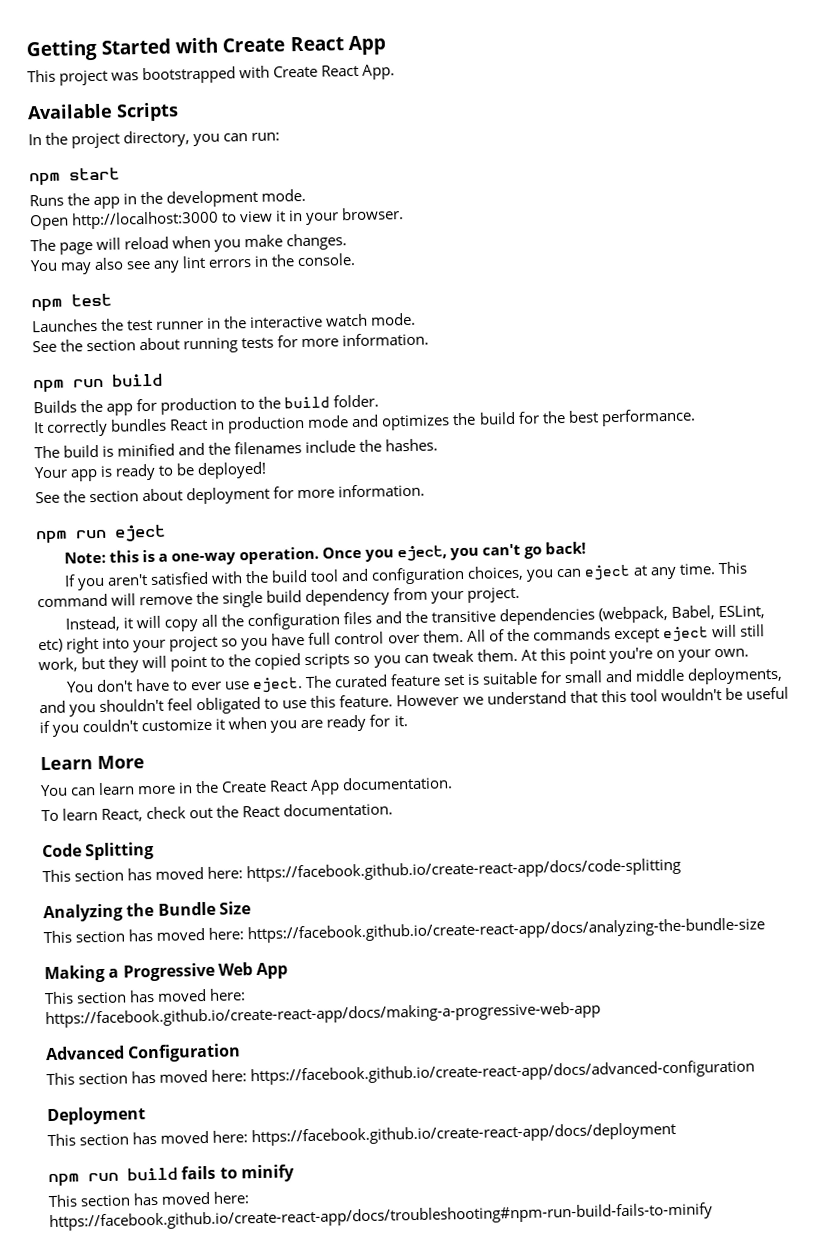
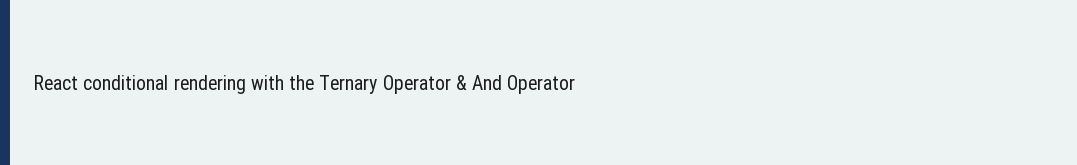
- Getting Started with Create React App
- This project was bootstrapped with Create React App.
- Available Scripts
- In the project directory, you can run:
- npm start
- Runs the app in the development mode.
- Open http://localhost:3000 to view it in your browser.
- The page will reload when you make changes.
- You may also see any lint errors in the console.
- npm test
- Launches the test runner in the interactive watch mode.
- See the section about running tests for more information.
- npm run build
- Builds the app for production to the build folder.
- It correctly bundles React in production mode and optimizes the build for the best performance.
- The build is minified and the filenames include the hashes.
- Your app is ready to be deployed!
- See the section about deployment for more information.
- npm run eject
- Note: this is a one-way operation. Once you eject, you can't go back!
- If you aren't satisfied with the build tool and configuration choices, you can eject at any time. This command will remove the single build dependency from your project.
- Instead, it will copy all the configuration files and the transitive dependencies (webpack, Babel, ESLint, etc) right into your project so you have full control over them. All of the commands except eject will still work, but they will point to the copied scripts so you can tweak them. At this point you're on your own.
- You don't have to ever use eject. The curated feature set is suitable for small and middle deployments, and you shouldn't feel obligated to use this feature. However we understand that this tool wouldn't be useful if you couldn't customize it when you are ready for it.
- Learn More
- You can learn more in the Create React App documentation.
- To learn React, check out the React documentation.
- Code Splitting
- This section has moved here: https://facebook.github.io/create-react-app/docs/code-splitting
- Analyzing the Bundle Size
- This section has moved here: https://facebook.github.io/create-react-app/docs/analyzing-the-bundle-size
- Making a Progressive Web App
- This section has moved here: https://facebook.github.io/create-react-app/docs/making-a-progressive-web-app
- Advanced Configuration
- This section has moved here: https://facebook.github.io/create-react-app/docs/advanced-configuration
- Deployment
- This section has moved here: https://facebook.github.io/create-react-app/docs/deployment
- npm run build fails to minify
- This section has moved here: https://facebook.github.io/create-react-app/docs/troubleshooting#npm-run-build-fails-to-minify
+ React conditional rendering with the Ternary Operator & And Operator

